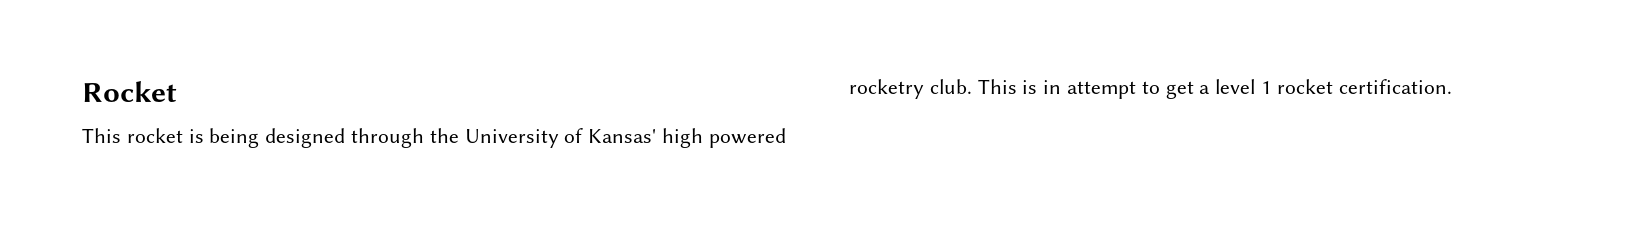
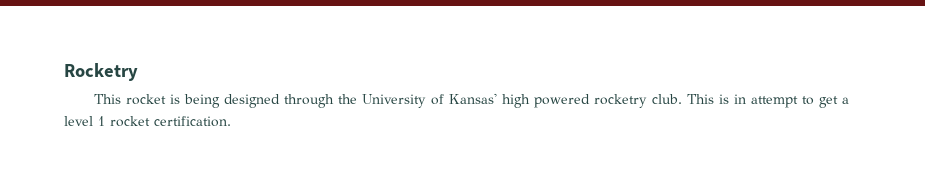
- Rocket
+ Rocketry

